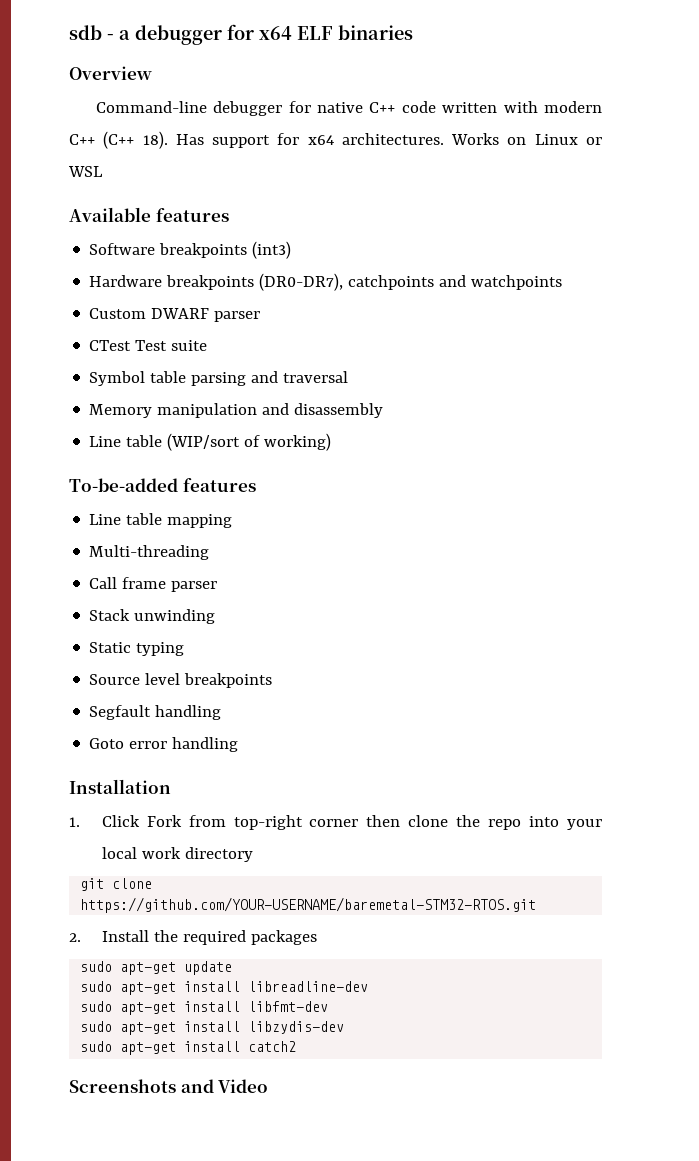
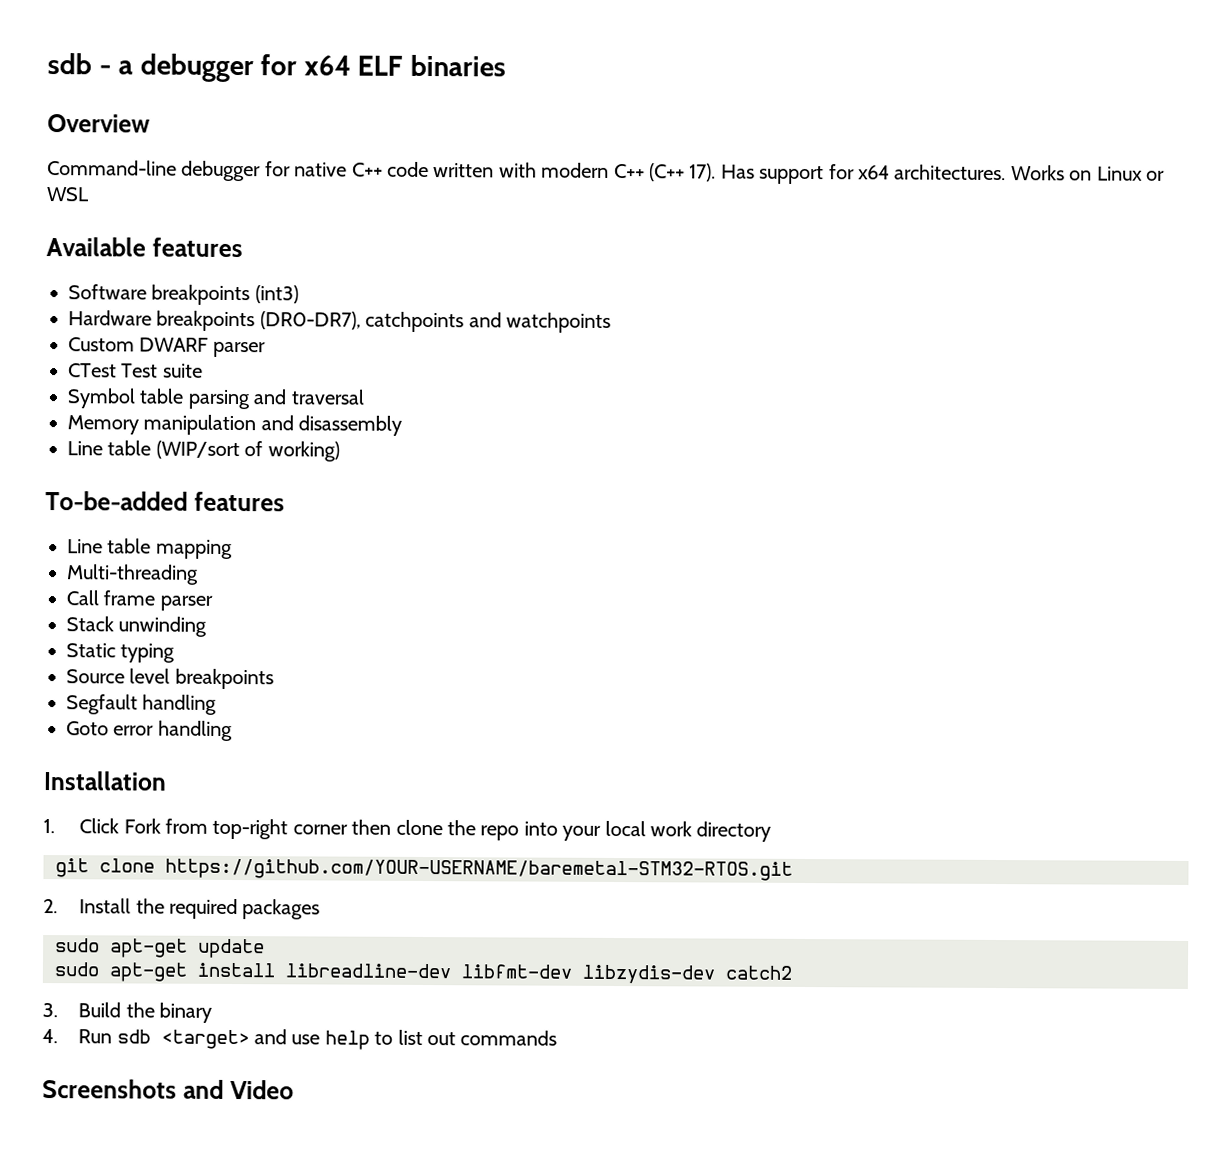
- Command-line debugger for native C++ code written with modern C++ (C++ 18).
+ Command-line debugger for native C++ code written with modern C++ (C++ 17).
- sudo apt-get install libreadline-dev
- sudo apt-get install libfmt-dev
- sudo apt-get install libzydis-dev
- sudo apt-get install catch2
+ sudo apt-get install libreadline-dev libfmt-dev libzydis-dev catch2
+ 3. Build the binary
+ 4. Run sdb <target> and use help to list out commands

